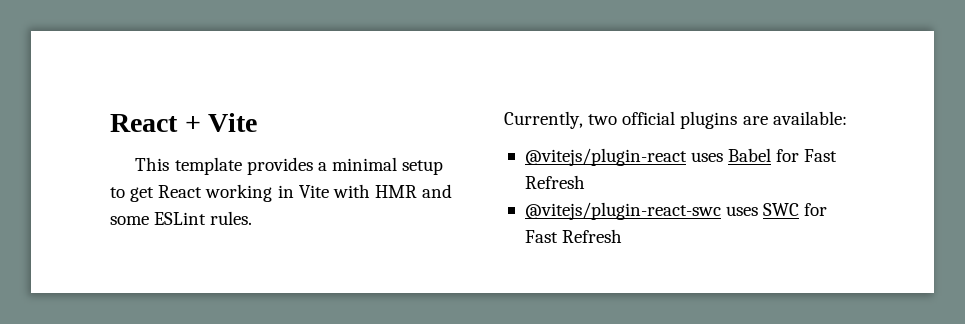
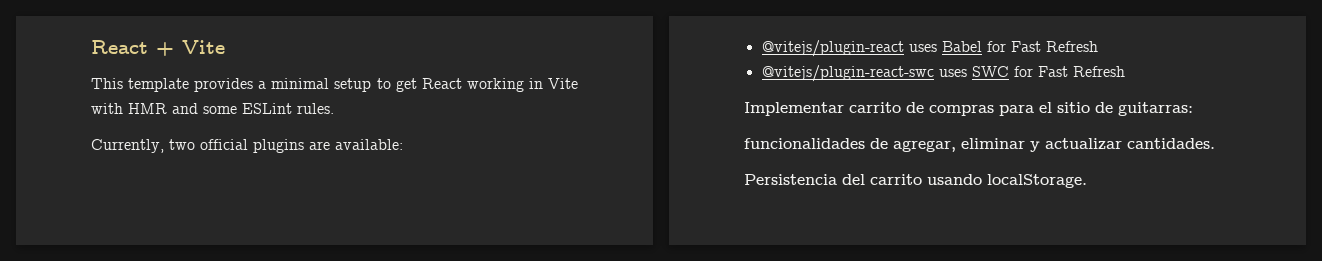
+ Implementar carrito de compras para el sitio de guitarras:
+ funcionalidades de agregar, eliminar y actualizar cantidades.
+ Persistencia del carrito usando localStorage.

